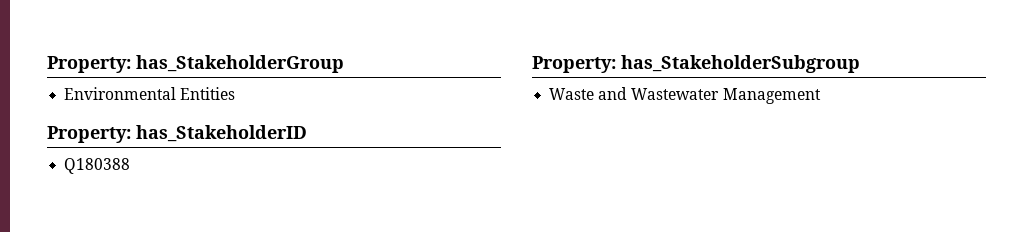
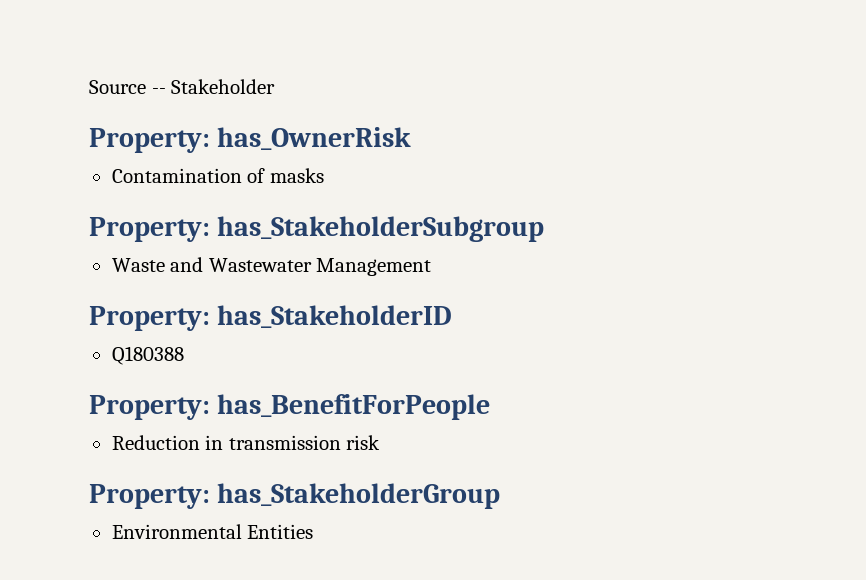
- Property: has_StakeholderGroup
- Environmental Entities
- Property: has_StakeholderID
- Q180388
+ Source -- Stakeholder
+ Property: has_OwnerRisk
+ Contamination of masks
+ Property: has_StakeholderID
+ Q180388
+ Property: has_BenefitForPeople
+ Reduction in transmission risk
+ Property: has_StakeholderGroup
+ Environmental Entities

